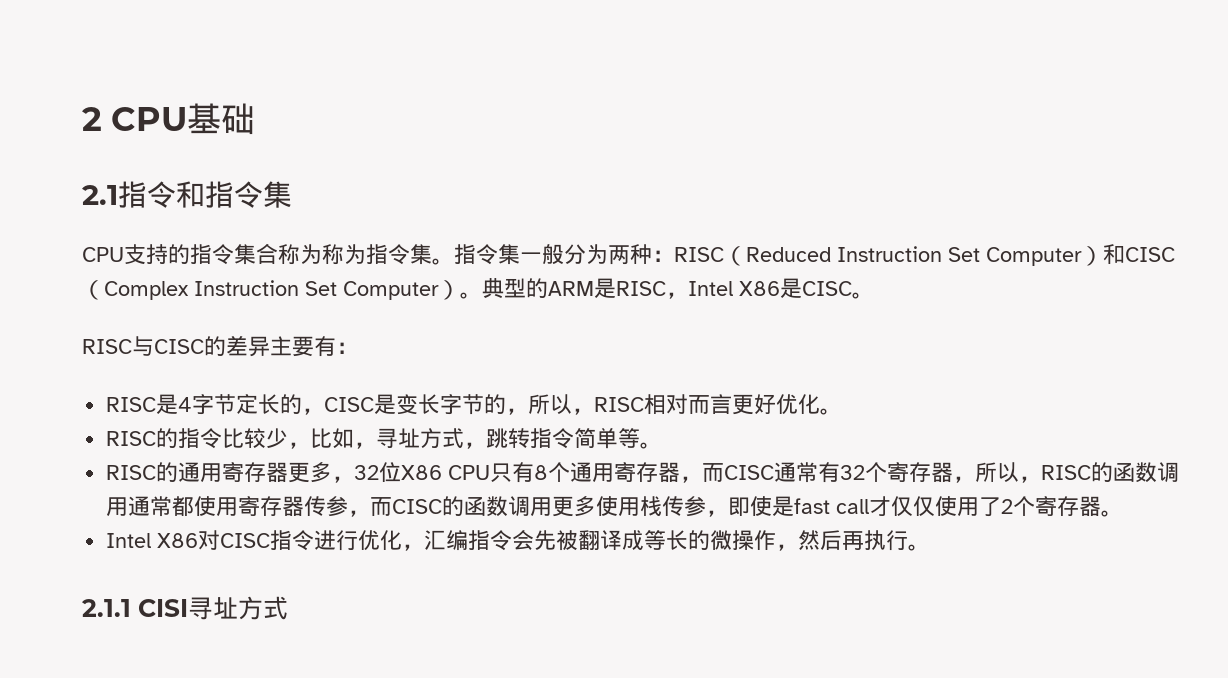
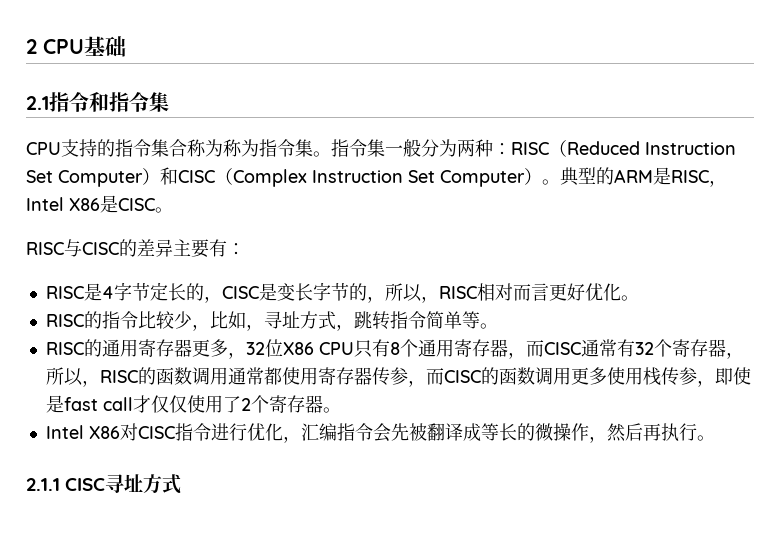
- 2.1.1 CISI寻址方式
+ 2.1.1 CISC寻址方式

